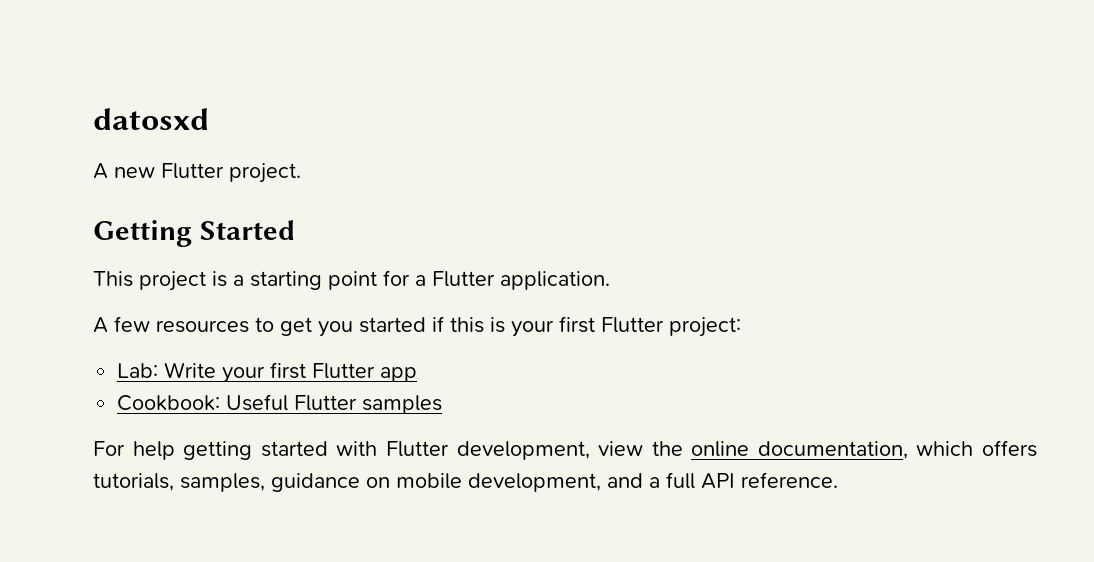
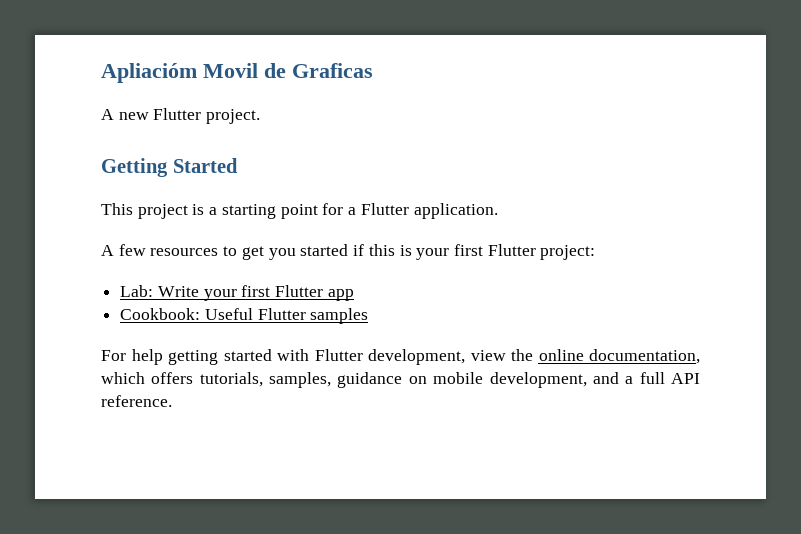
- datosxd
+ Apliacióm Movil de Graficas

